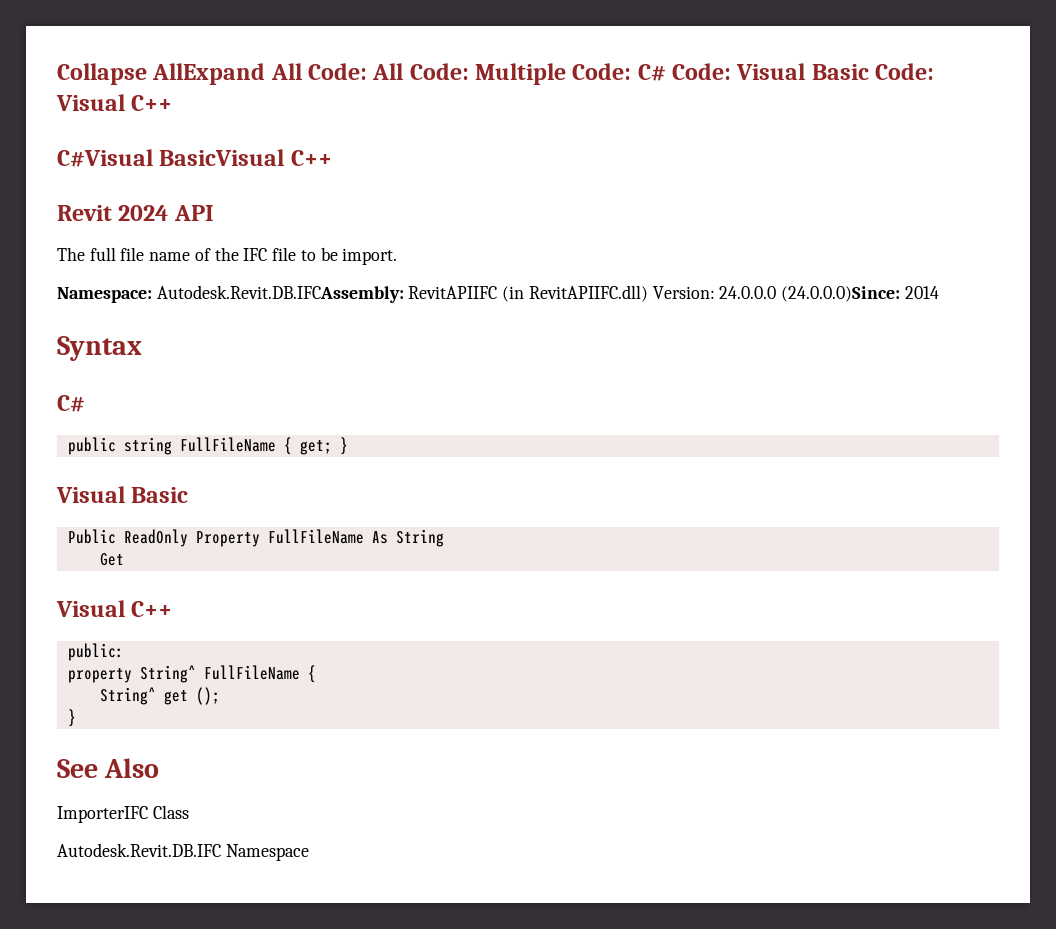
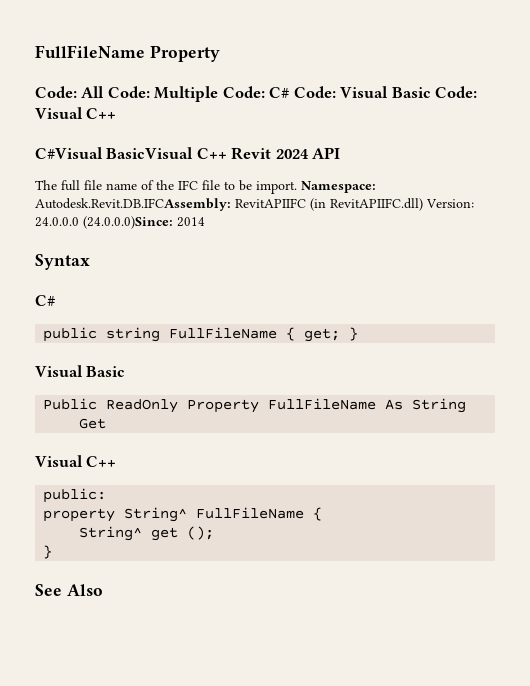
- Collapse AllExpand All Code: All Code: Multiple Code: C# Code: Visual Basic Code: Visual C++
+ FullFileName Property
+ Code: All Code: Multiple Code: C# Code: Visual Basic Code: Visual C++
- C#Visual BasicVisual C++
- Revit 2024 API
+ C#Visual BasicVisual C++ Revit 2024 API
- The full file name of the IFC file to be import.
- Namespace: Autodesk.Revit.DB.IFCAssembly: RevitAPIIFC (in RevitAPIIFC.dll) Version: 24.0.0.0 (24.0.0.0)Since: 2014
+ The full file name of the IFC file to be import. Namespace: Autodesk.Revit.DB.IFCAssembly: RevitAPIIFC (in RevitAPIIFC.dll) Version: 24.0.0.0 (24.0.0.0)Since: 2014
- ImporterIFC Class
- Autodesk.Revit.DB.IFC Namespace

